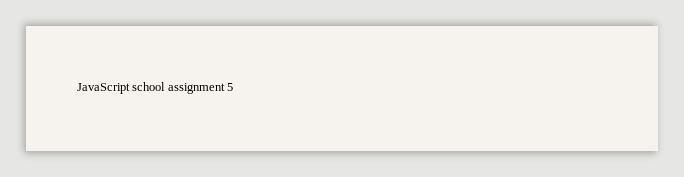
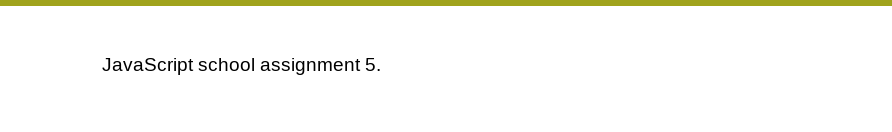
- JavaScript school assignment 5
+ JavaScript school assignment 5.

